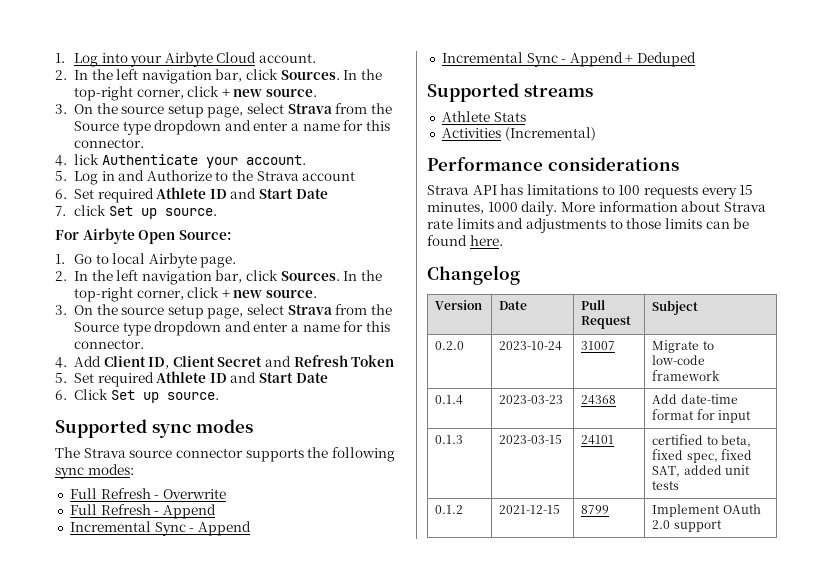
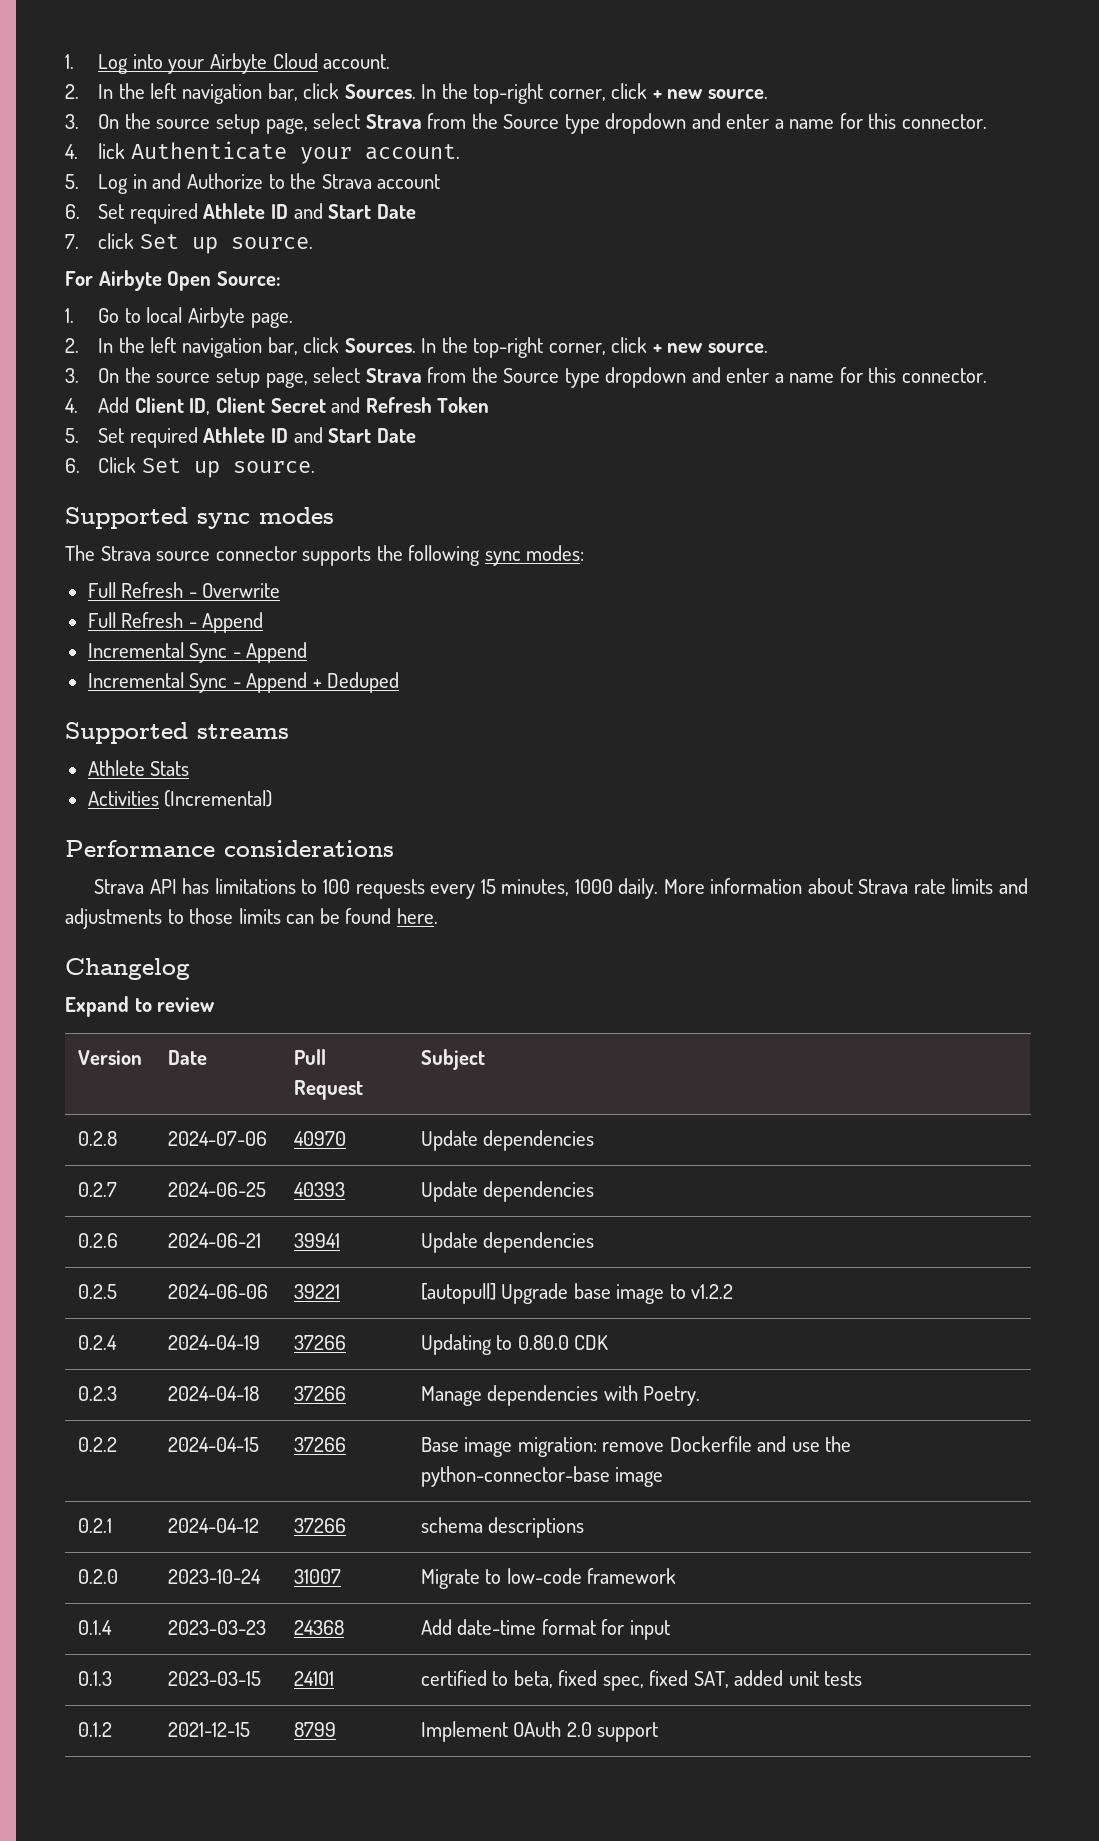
+ Expand to review
+ 0.2.8 | 2024-07-06 | 40970 | Update dependencies
+ 0.2.7 | 2024-06-25 | 40393 | Update dependencies
+ 0.2.6 | 2024-06-21 | 39941 | Update dependencies
+ 0.2.5 | 2024-06-06 | 39221 | [autopull] Upgrade base image to v1.2.2
+ 0.2.4 | 2024-04-19 | 37266 | Updating to 0.80.0 CDK
+ 0.2.3 | 2024-04-18 | 37266 | Manage dependencies with Poetry.
+ 0.2.2 | 2024-04-15 | 37266 | Base image migration: remove Dockerfile and use the python-connector-base image
+ 0.2.1 | 2024-04-12 | 37266 | schema descriptions

